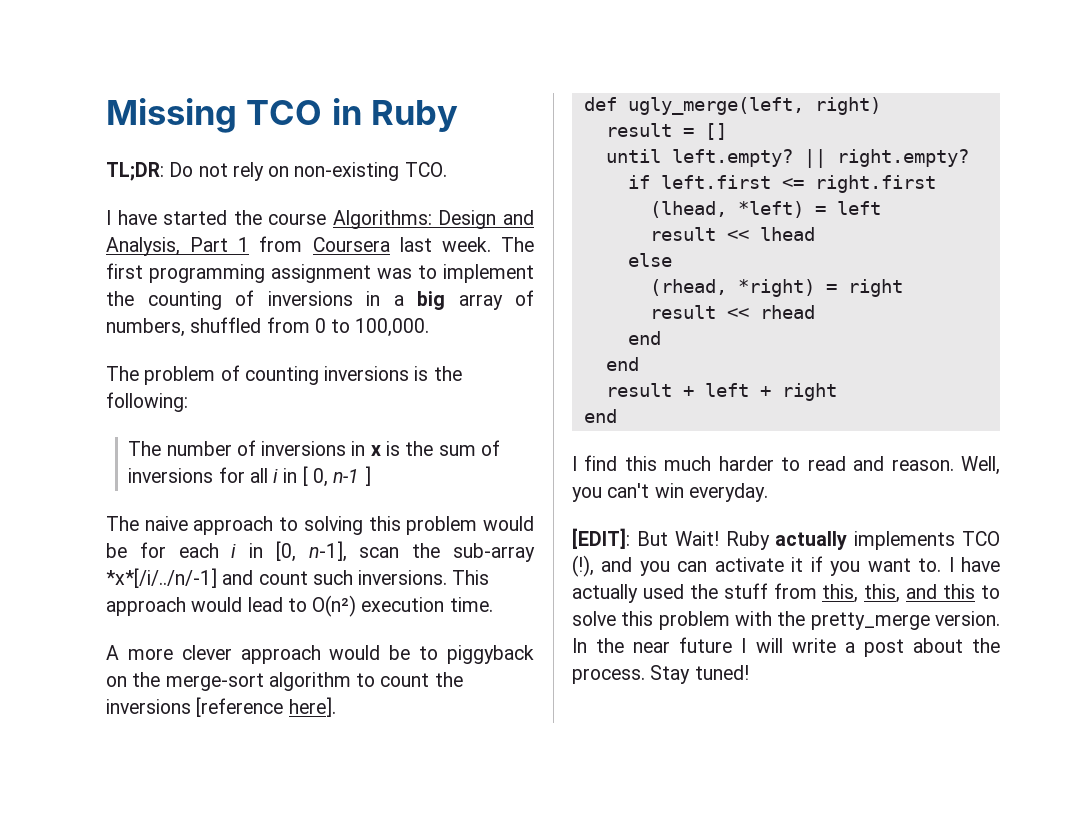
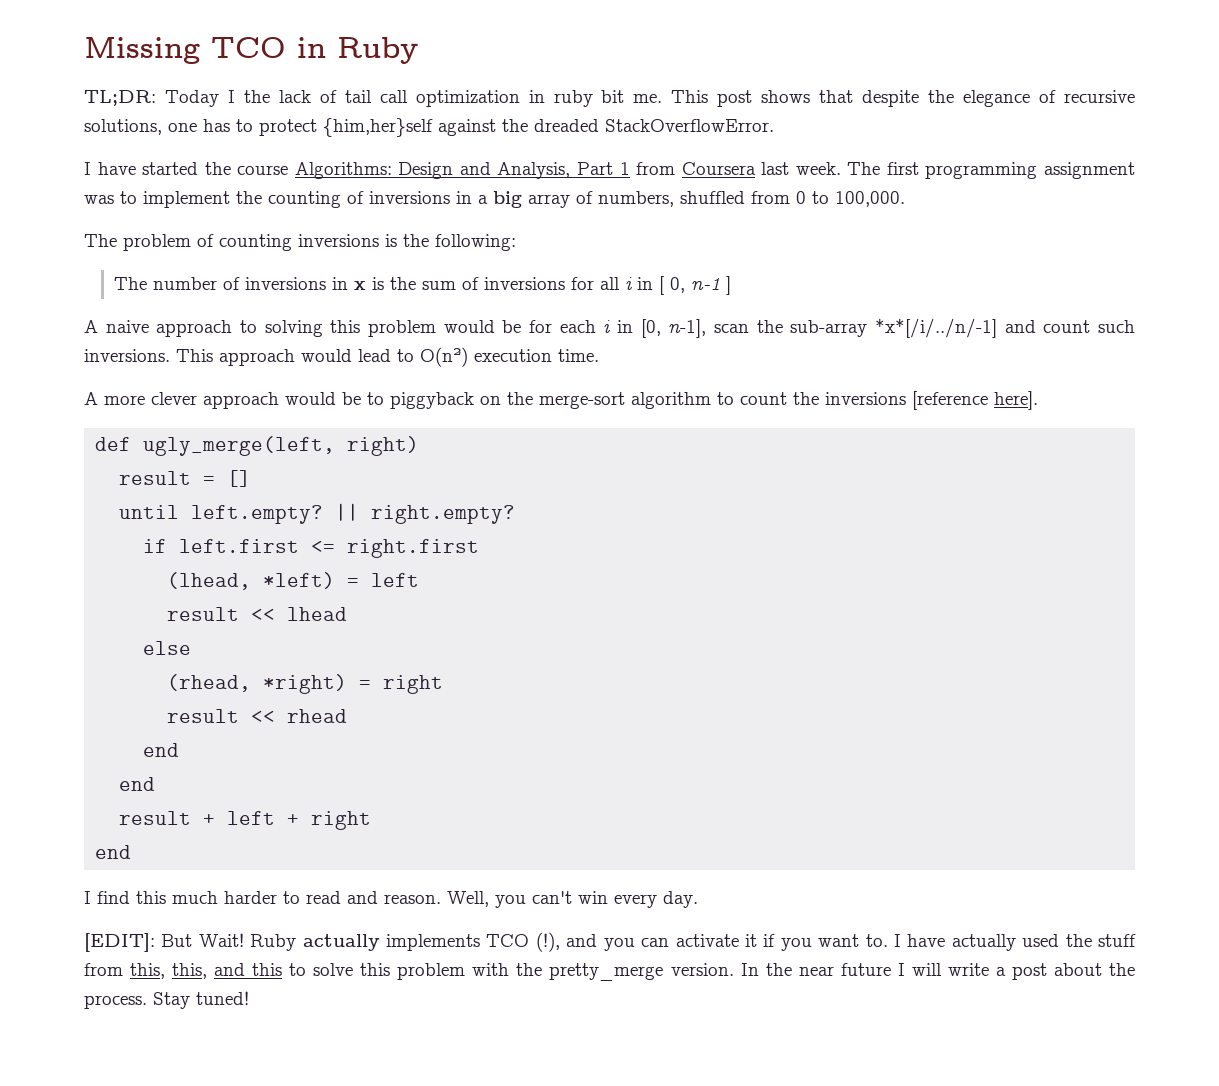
- TL;DR: Do not rely on non-existing TCO.
+ TL;DR: Today I the lack of tail call optimization in ruby bit me. This post shows that despite the elegance of recursive solutions, one has to protect {him,her}self against the dreaded StackOverflowError.
- The naive approach to solving this problem would be for each i in [0, n-1], scan the sub-array *x*[/i/../n/-1] and count such inversions.
+ A naive approach to solving this problem would be for each i in [0, n-1], scan the sub-array *x*[/i/../n/-1] and count such inversions.
- Well, you can't win everyday.
+ Well, you can't win every day.

